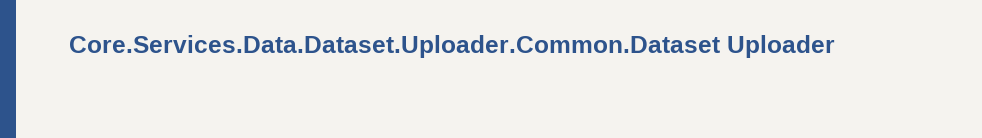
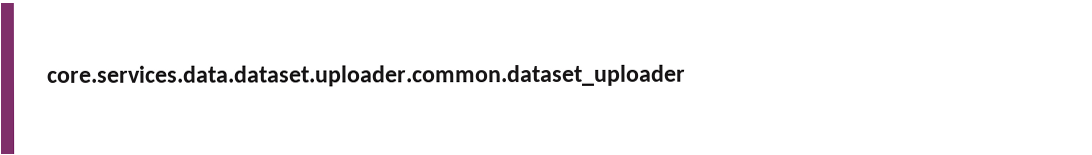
- Core.Services.Data.Dataset.Uploader.Common.Dataset Uploader
+ core.services.data.dataset.uploader.common.dataset_uploader

